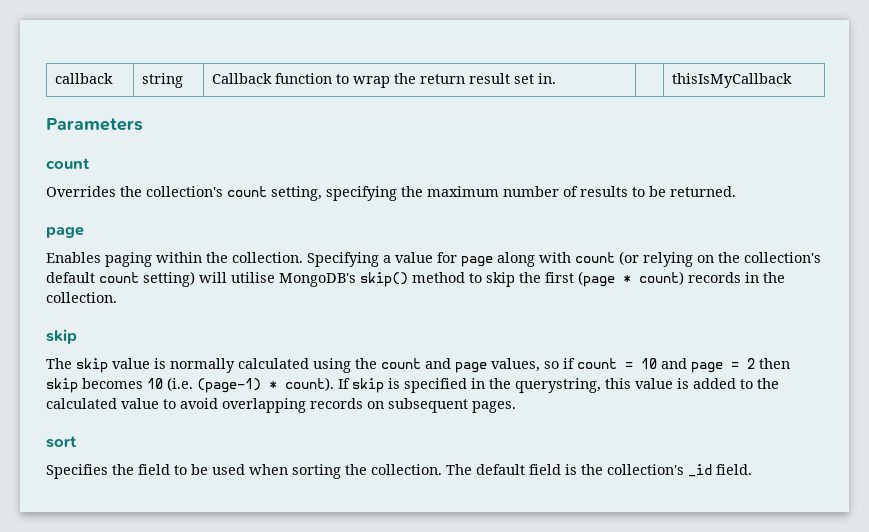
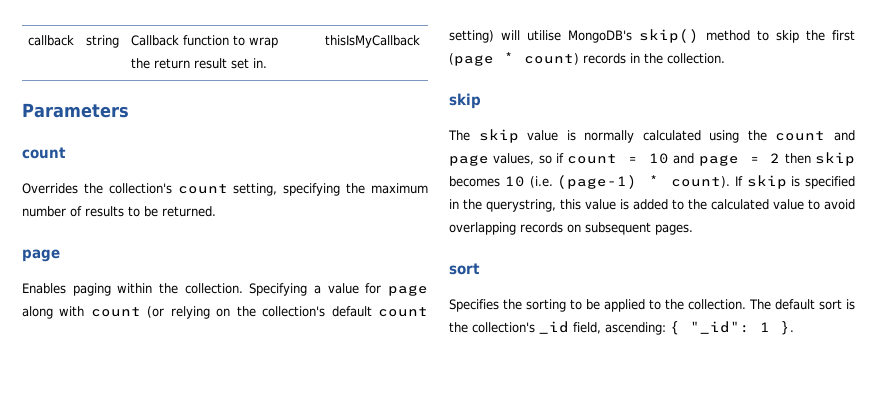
- Specifies the field to be used when sorting the collection.
+ Specifies the sorting to be applied to the collection.
- The default field is the collection's _id field.
+ The default sort is the collection's _id field, ascending: { "_id": 1 }.

